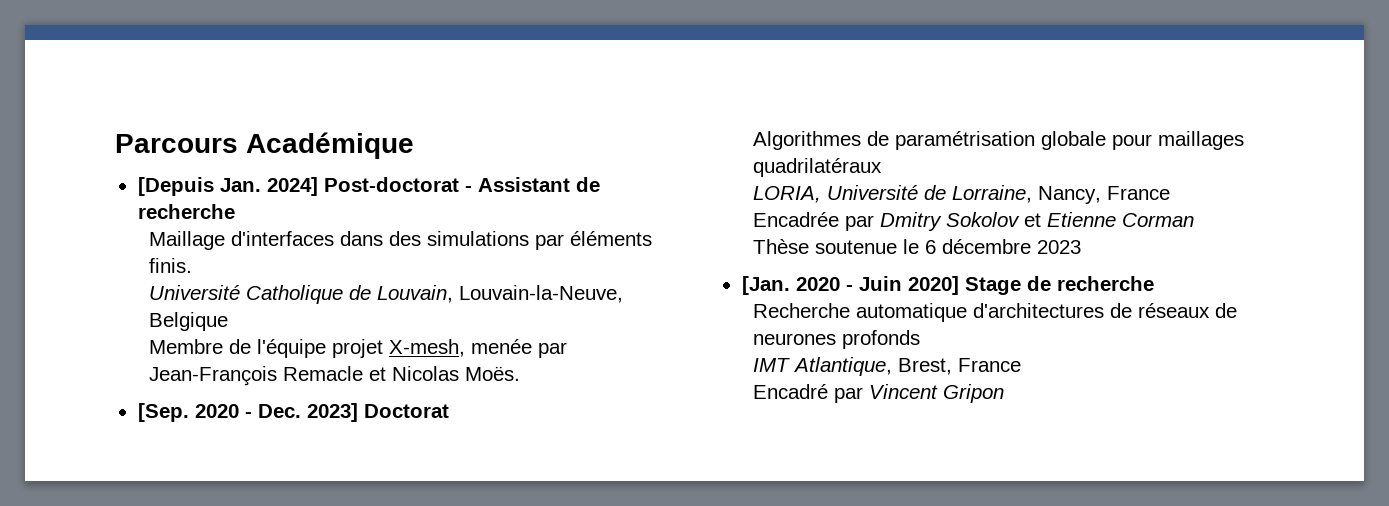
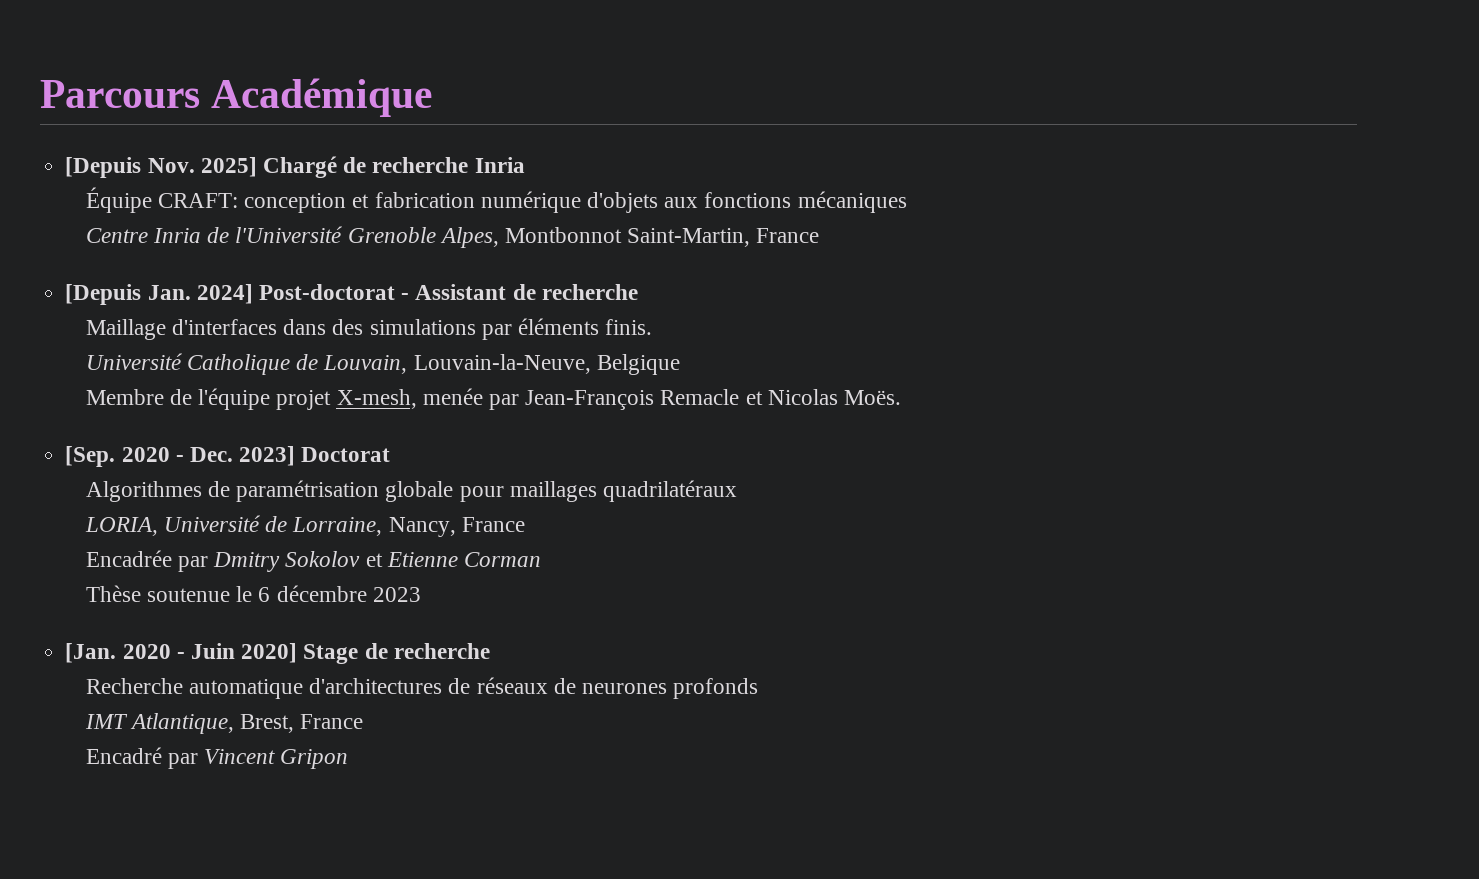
+ [Depuis Nov. 2025] Chargé de recherche Inria
+ Équipe CRAFT: conception et fabrication numérique d'objets aux fonctions mécaniques
+ Centre Inria de l'Université Grenoble Alpes, Montbonnot Saint-Martin, France

